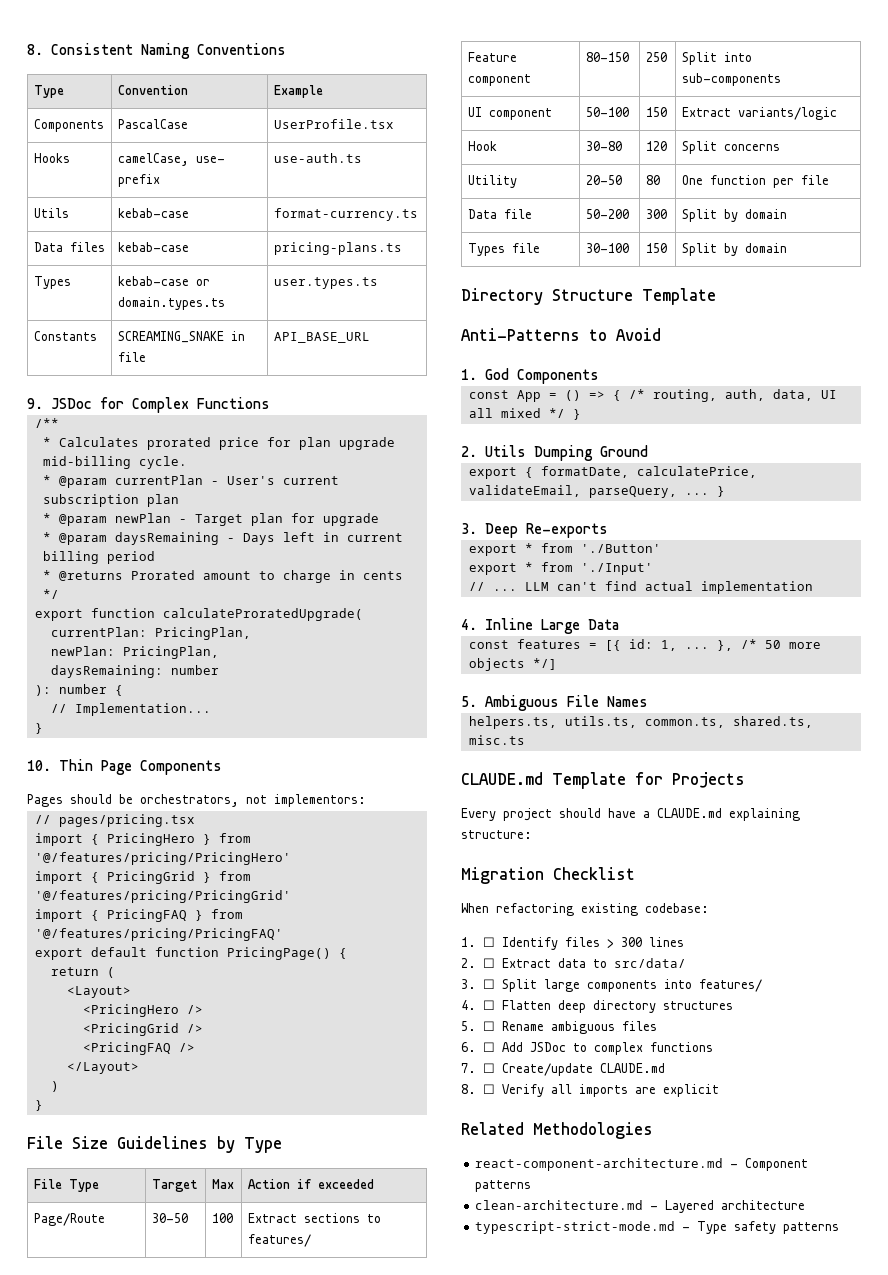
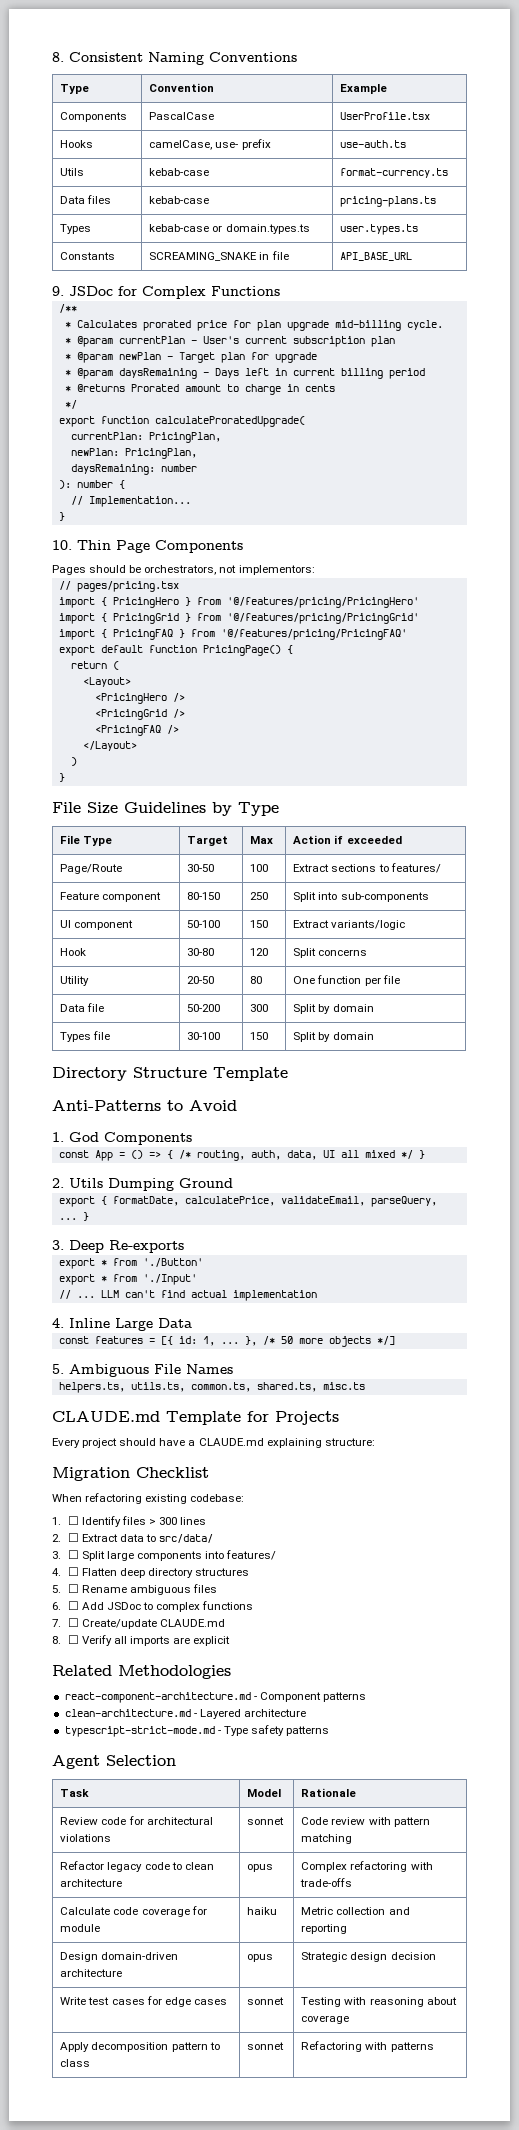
+ Agent Selection
+ Task | Model | Rationale
+ Review code for architectural violations | sonnet | Code review with pattern matching
+ Refactor legacy code to clean architecture | opus | Complex refactoring with trade-offs
+ Calculate code coverage for module | haiku | Metric collection and reporting
+ Design domain-driven architecture | opus | Strategic design decision
+ Write test cases for edge cases | sonnet | Testing with reasoning about coverage
+ Apply decomposition pattern to class | sonnet | Refactoring with patterns

